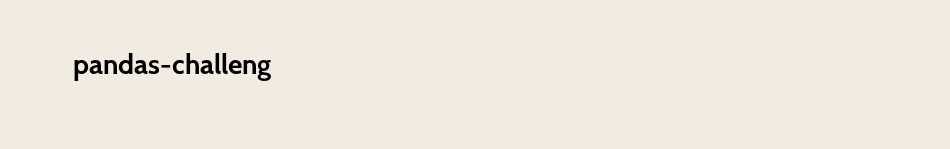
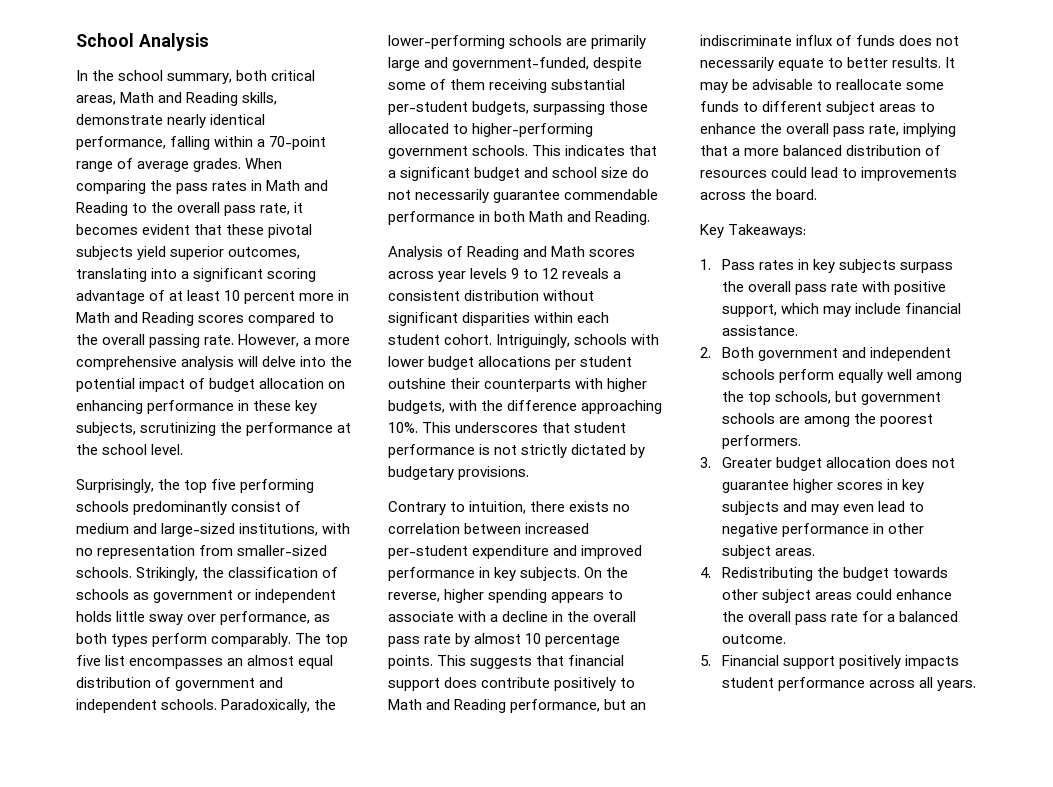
- pandas-challeng
+ School Analysis
+ In the school summary, both critical areas, Math and Reading skills, demonstrate nearly identical performance, falling within a 70-point range of average grades. When comparing the pass rates in Math and Reading to the overall pass rate, it becomes evident that these pivotal subjects yield superior outcomes, translating into a significant scoring advantage of at least 10 percent more in Math and Reading scores compared to the overall passing rate. However, a more comprehensive analysis will delve into the potential impact of budget allocation on enhancing performance in these key subjects, scrutinizing the performance at the school level.
+ Surprisingly, the top five performing schools predominantly consist of medium and large-sized institutions, with no representation from smaller-sized schools. Strikingly, the classification of schools as government or independent holds little sway over performance, as both types perform comparably. The top five list encompasses an almost equal distribution of government and independent schools. Paradoxically, the lower-performing schools are primarily large and government-funded, despite some of them receiving substantial per-student budgets, surpassing those allocated to higher-performing government schools. This indicates that a significant budget and school size do not necessarily guarantee commendable performance in both Math and Reading.
+ Analysis of Reading and Math scores across year levels 9 to 12 reveals a consistent distribution without significant disparities within each student cohort. Intriguingly, schools with lower budget allocations per student outshine their counterparts with higher budgets, with the difference approaching 10%. This underscores that student performance is not strictly dictated by budgetary provisions.
+ Contrary to intuition, there exists no correlation between increased per-student expenditure and improved performance in key subjects. On the reverse, higher spending appears to associate with a decline in the overall pass rate by almost 10 percentage points. This suggests that financial support does contribute positively to Math and Reading performance, but an indiscriminate influx of funds does not necessarily equate to better results. It may be advisable to reallocate some funds to different subject areas to enhance the overall pass rate, implying that a more balanced distribution of resources could lead to improvements across the board.
+ Key Takeaways:
+ 1. Pass rates in key subjects surpass the overall pass rate with positive support, which may include financial assistance.
+ 2. Both government and independent schools perform equally well among the top schools, but government schools are among the poorest performers.
+ 3. Greater budget allocation does not guarantee higher scores in key subjects and may even lead to negative performance in other subject areas.
+ 4. Redistributing the budget towards other subject areas could enhance the overall pass rate for a balanced outcome.
+ 5. Financial support positively impacts student performance across all years.

